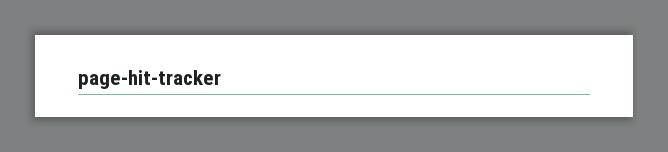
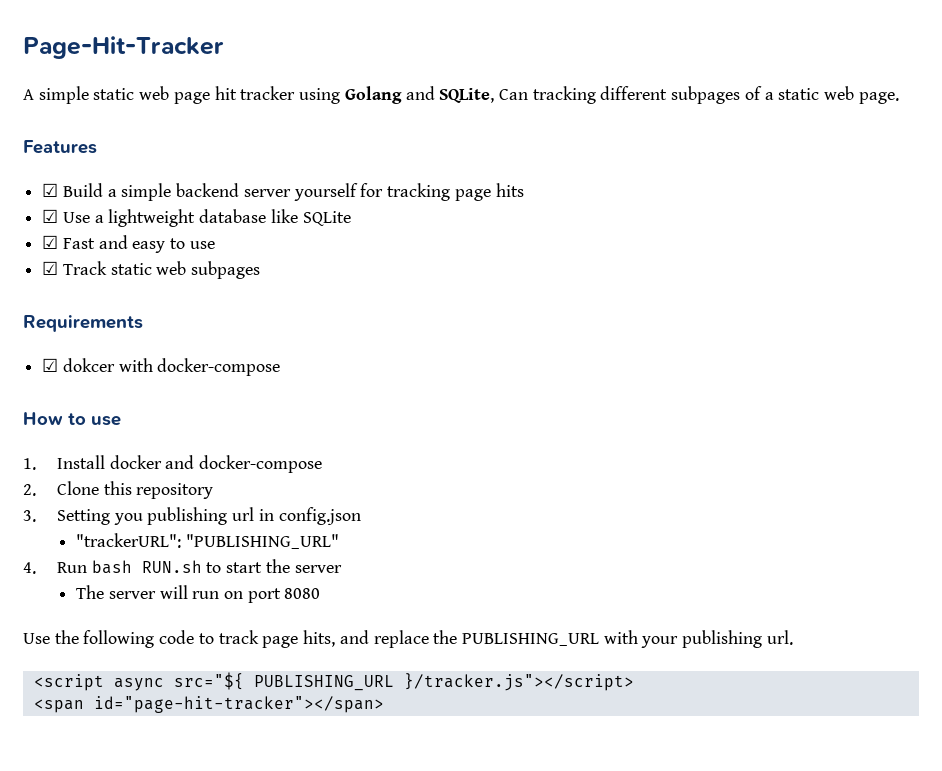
- page-hit-tracker
+ Page-Hit-Tracker
+ A simple static web page hit tracker using Golang and SQLite, Can tracking different subpages of a static web page.
+ Features
+ ☑ Build a simple backend server yourself for tracking page hits
+ ☑ Use a lightweight database like SQLite
+ ☑ Fast and easy to use
+ ☑ Track static web subpages
+ Requirements
+ ☑ dokcer with docker-compose
+ How to use
+ 1. Install docker and docker-compose
+ 2. Clone this repository
+ 3. Setting you publishing url in config.json
+ "trackerURL": "PUBLISHING_URL"
+ 4. Run bash RUN.sh to start the server
+ The server will run on port 8080
+ Use the following code to track page hits, and replace the PUBLISHING_URL with your publishing url.
+ <script async src="${ PUBLISHING_URL }/tracker.js"></script>
+ <span id="page-hit-tracker"></span>

